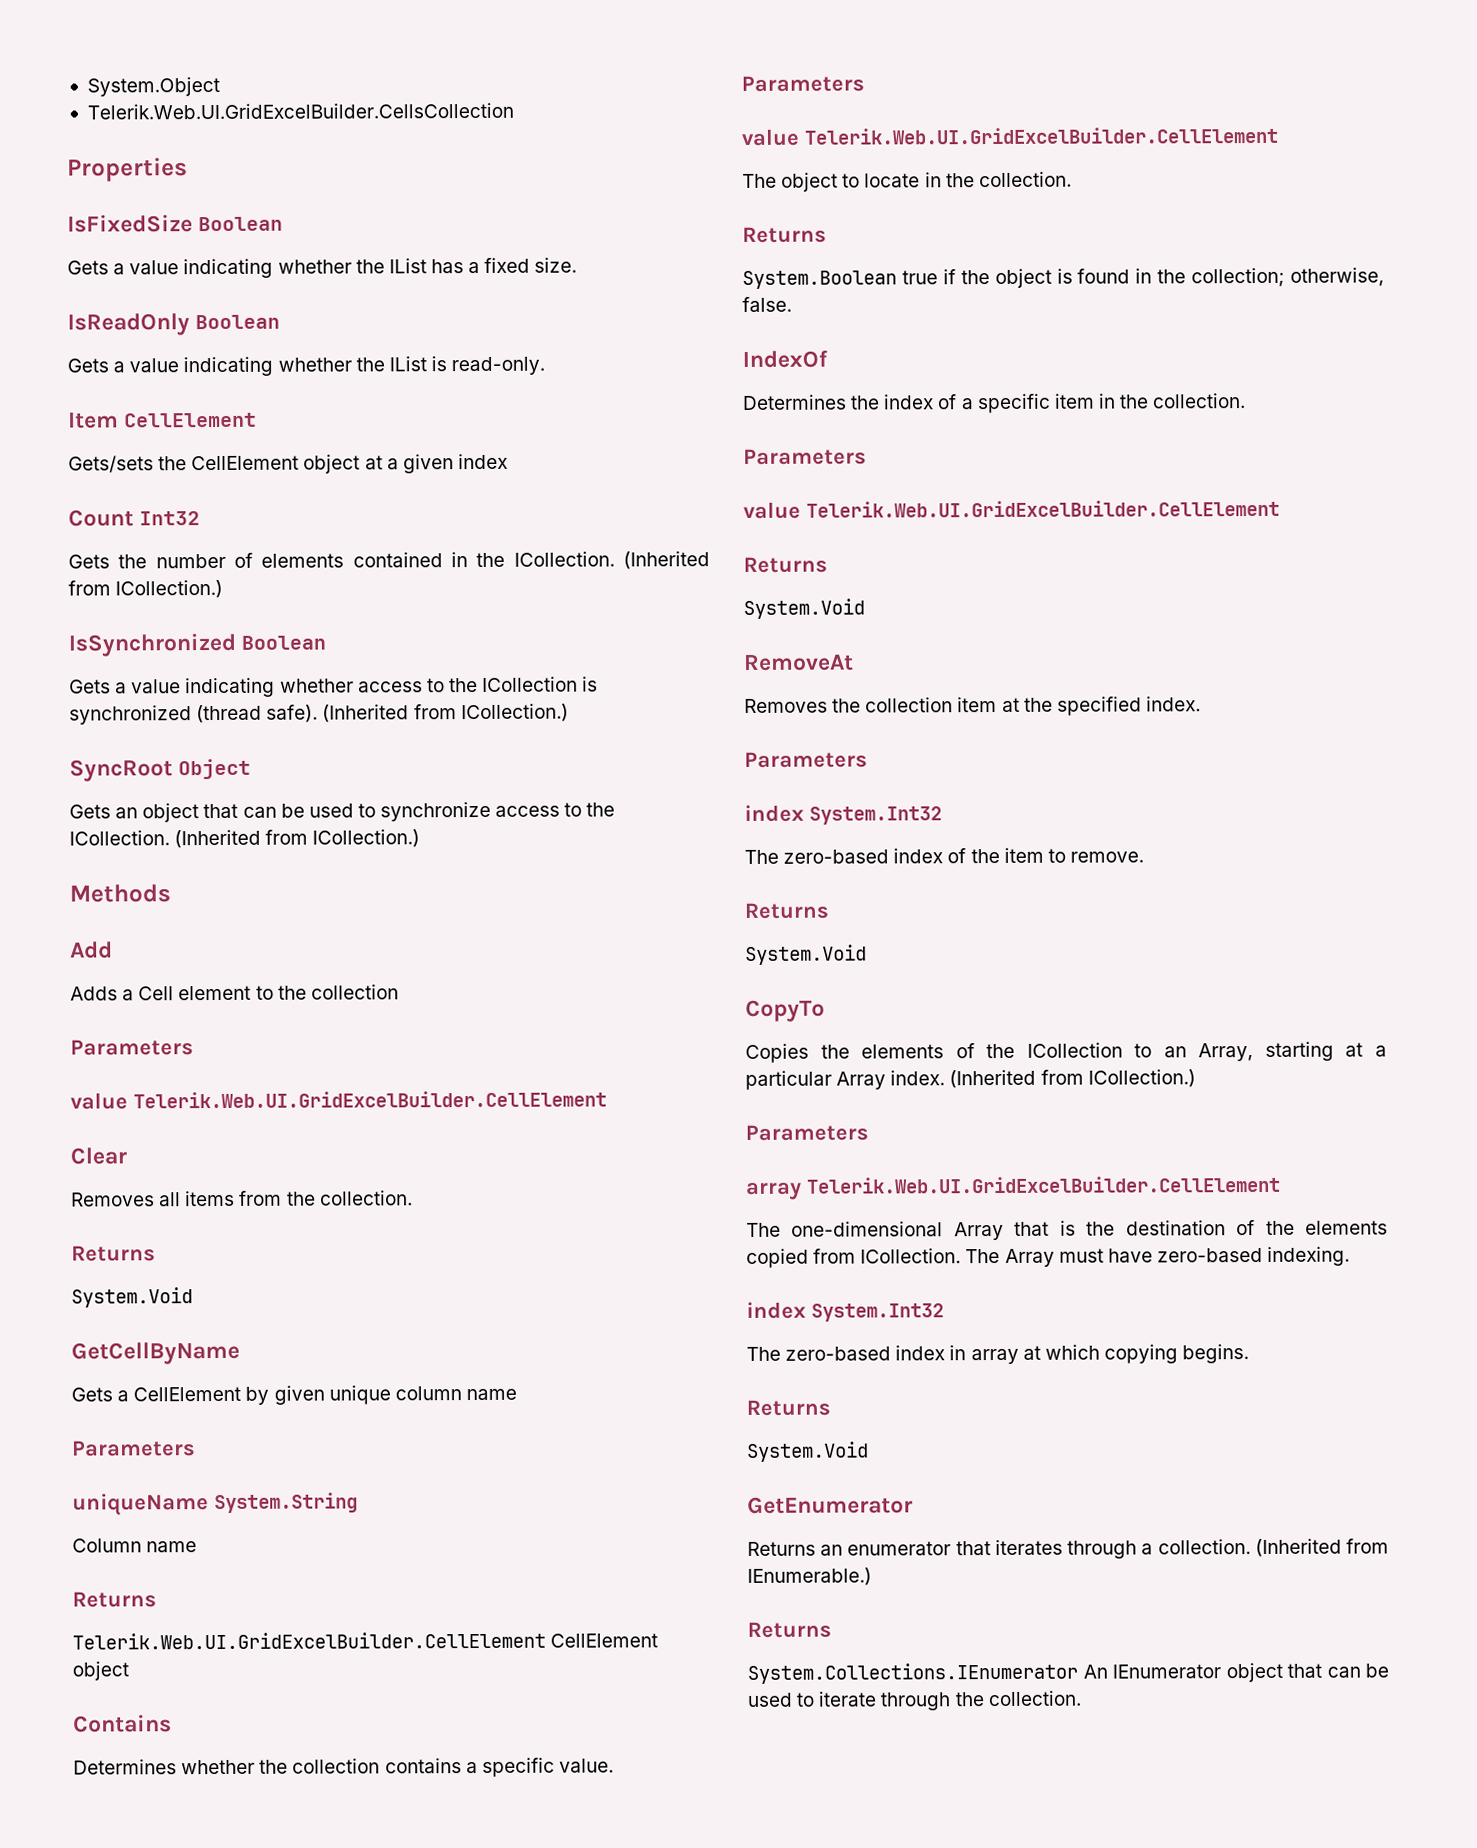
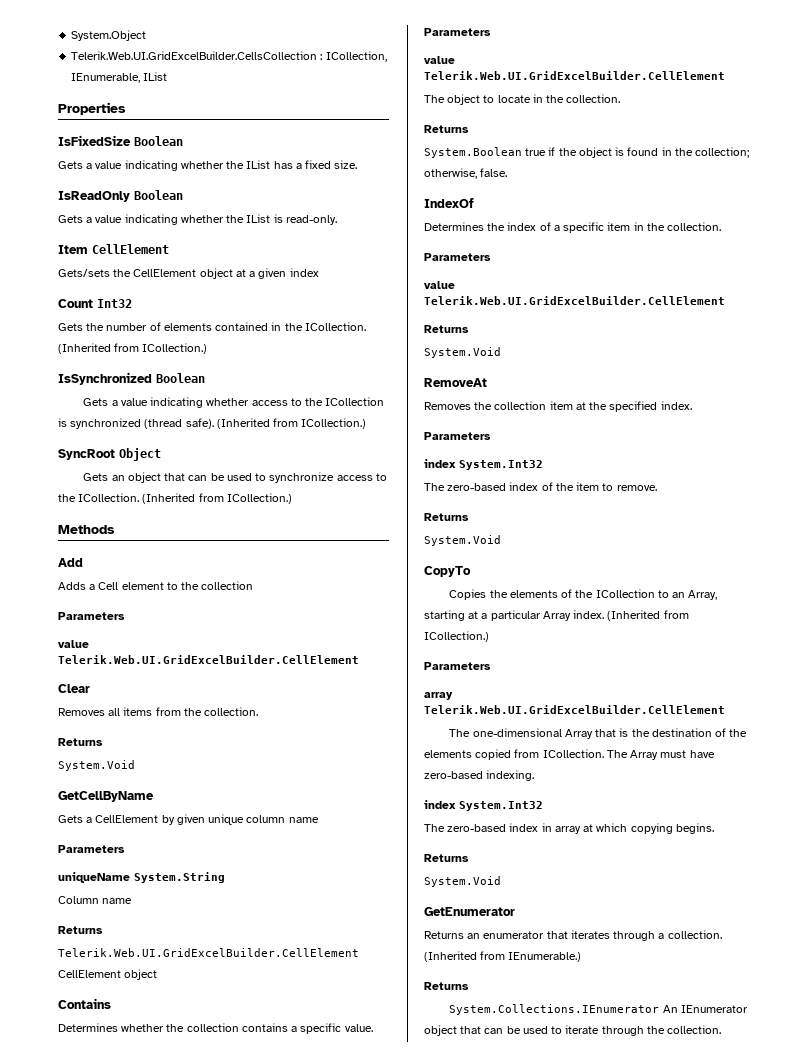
- Telerik.Web.UI.GridExcelBuilder.CellsCollection
+ Telerik.Web.UI.GridExcelBuilder.CellsCollection : ICollection, IEnumerable, IList

